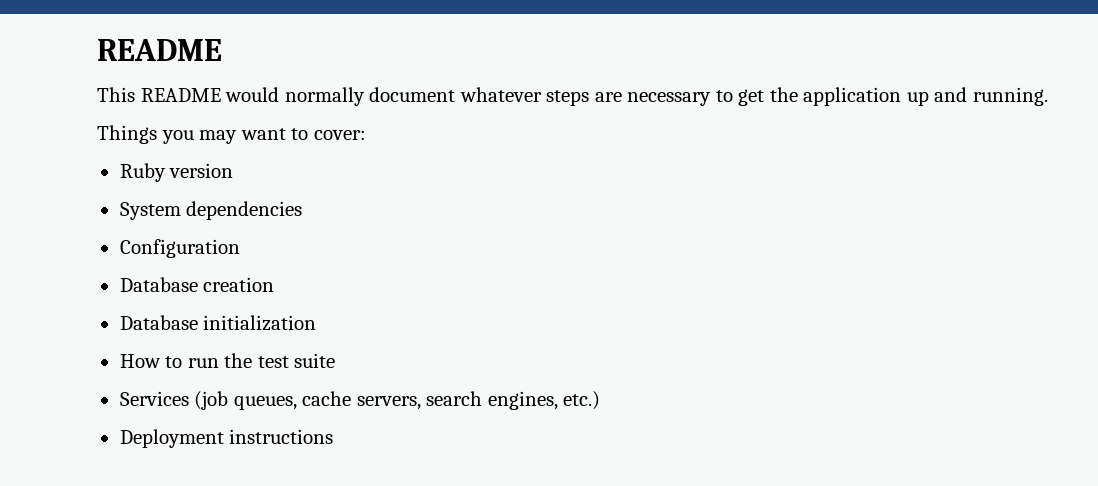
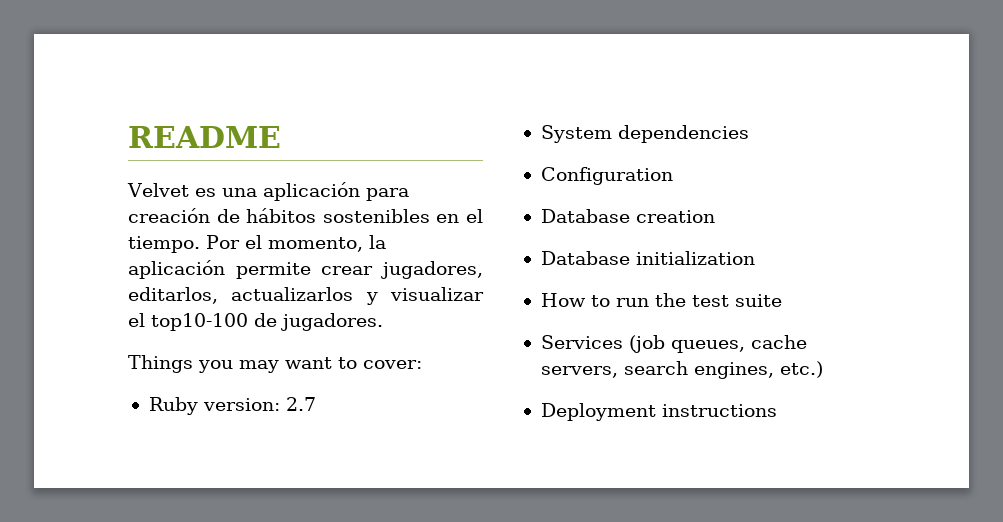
- This README would normally document whatever steps are necessary to get the application up and running.
+ Velvet es una aplicación para creación de hábitos sostenibles en el tiempo. Por el momento, la aplicación permite crear jugadores, editarlos, actualizarlos y visualizar el top10-100 de jugadores.
- Ruby version
+ Ruby version: 2.7

